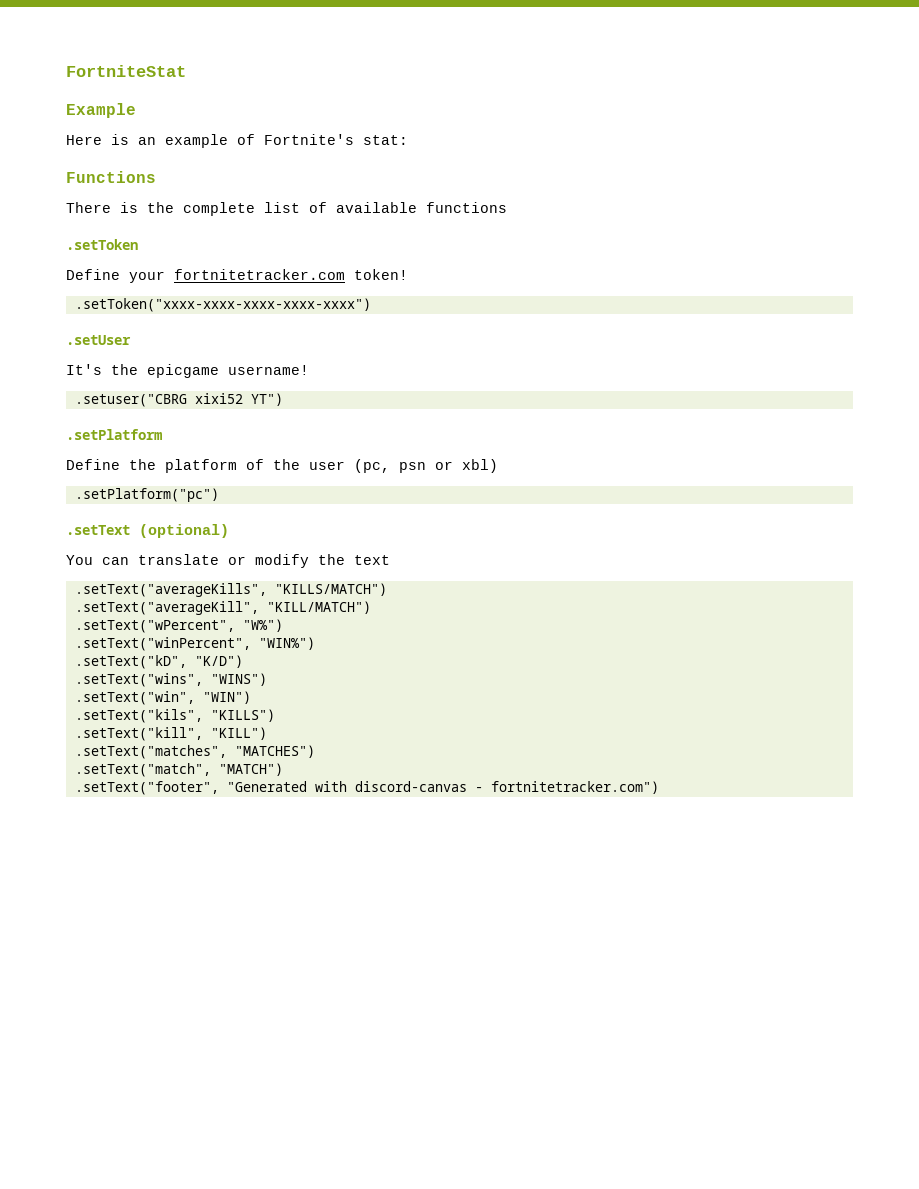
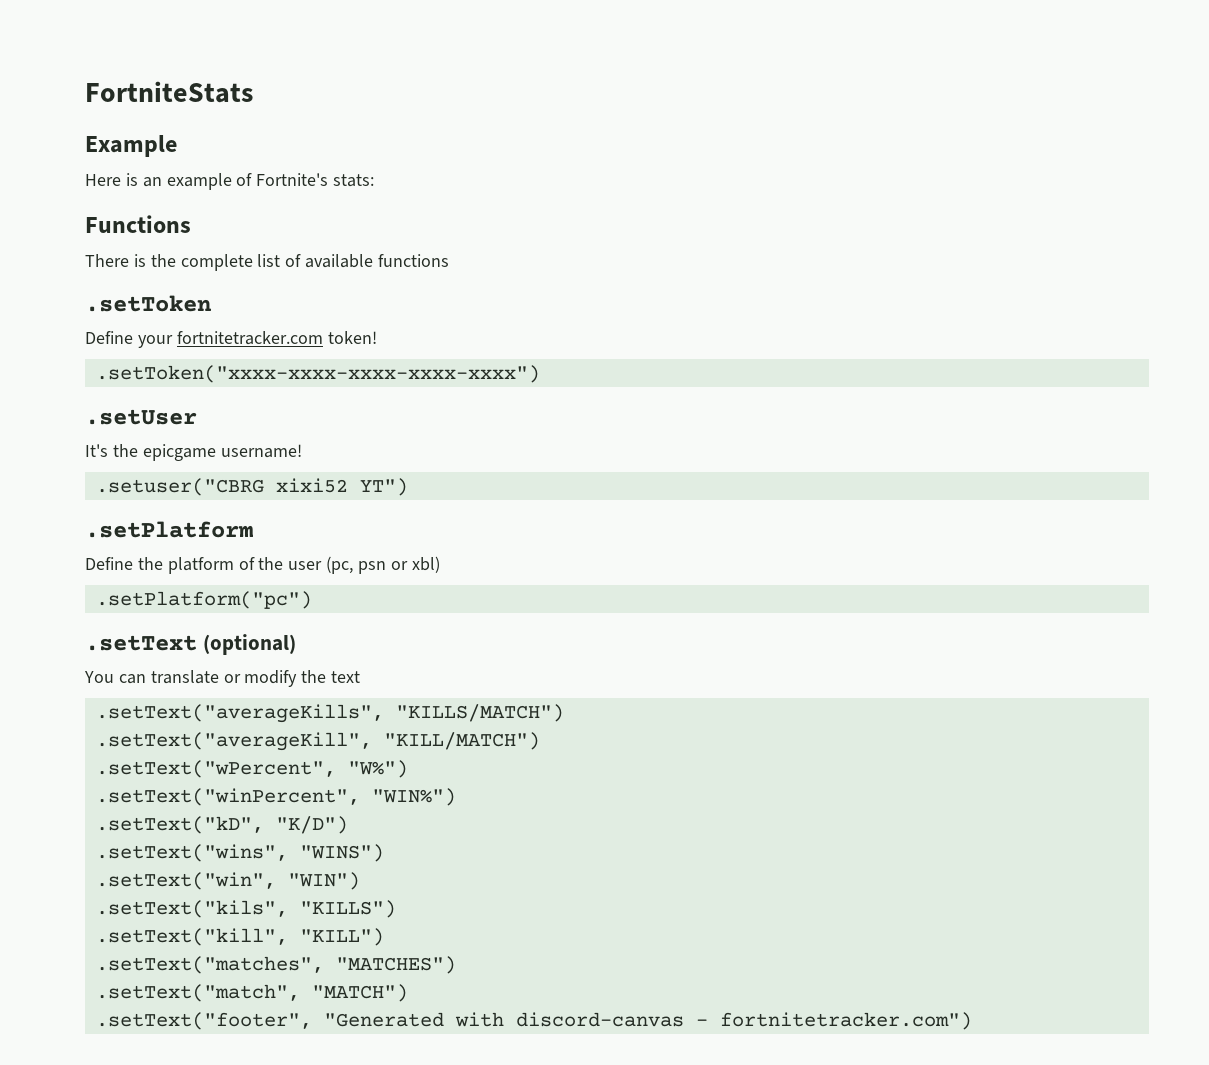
- FortniteStat
+ FortniteStats
- Here is an example of Fortnite's stat:
+ Here is an example of Fortnite's stats:

